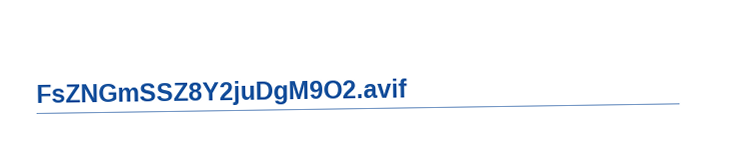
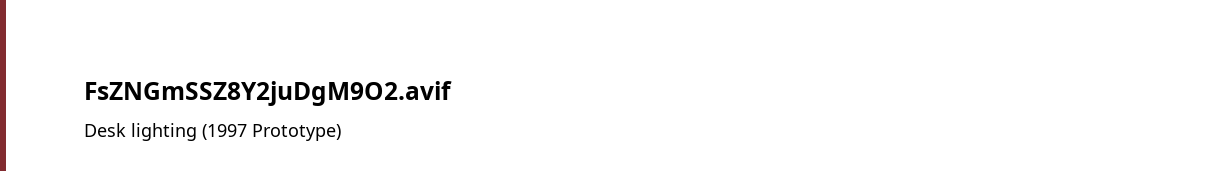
+ Desk lighting (1997 Prototype)

